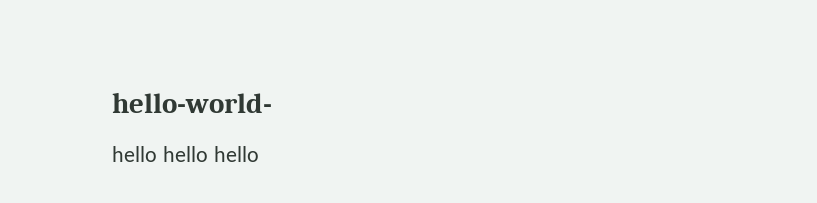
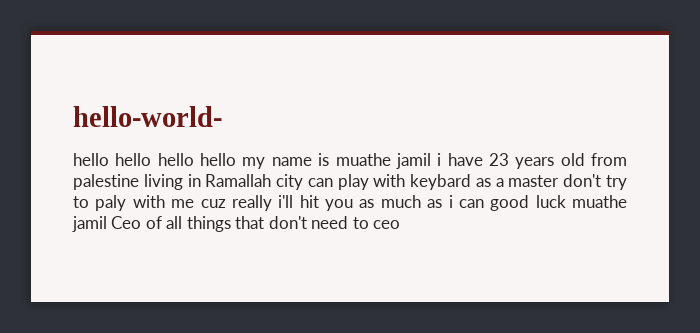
- hello hello hello
+ hello hello hello hello my name is muathe jamil i have 23 years old from palestine living in Ramallah city can play with keybard as a master don't try to paly with me cuz really i'll hit you as much as i can good luck muathe jamil Ceo of all things that don't need to ceo

